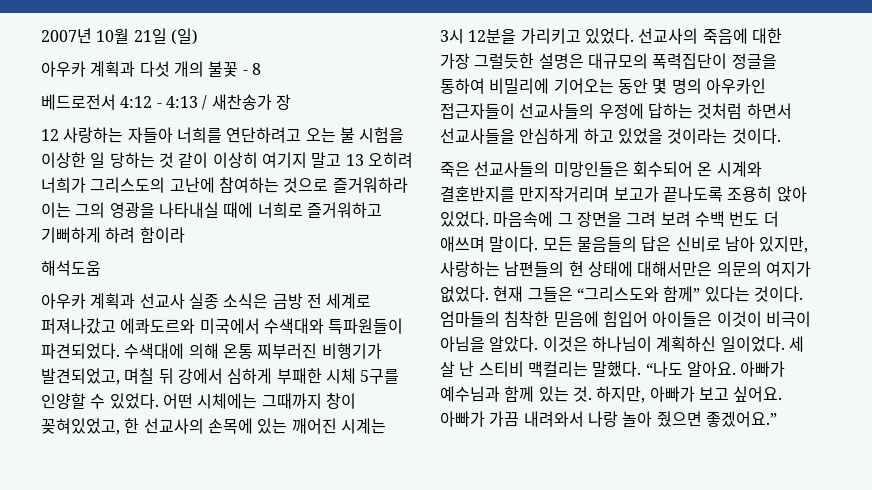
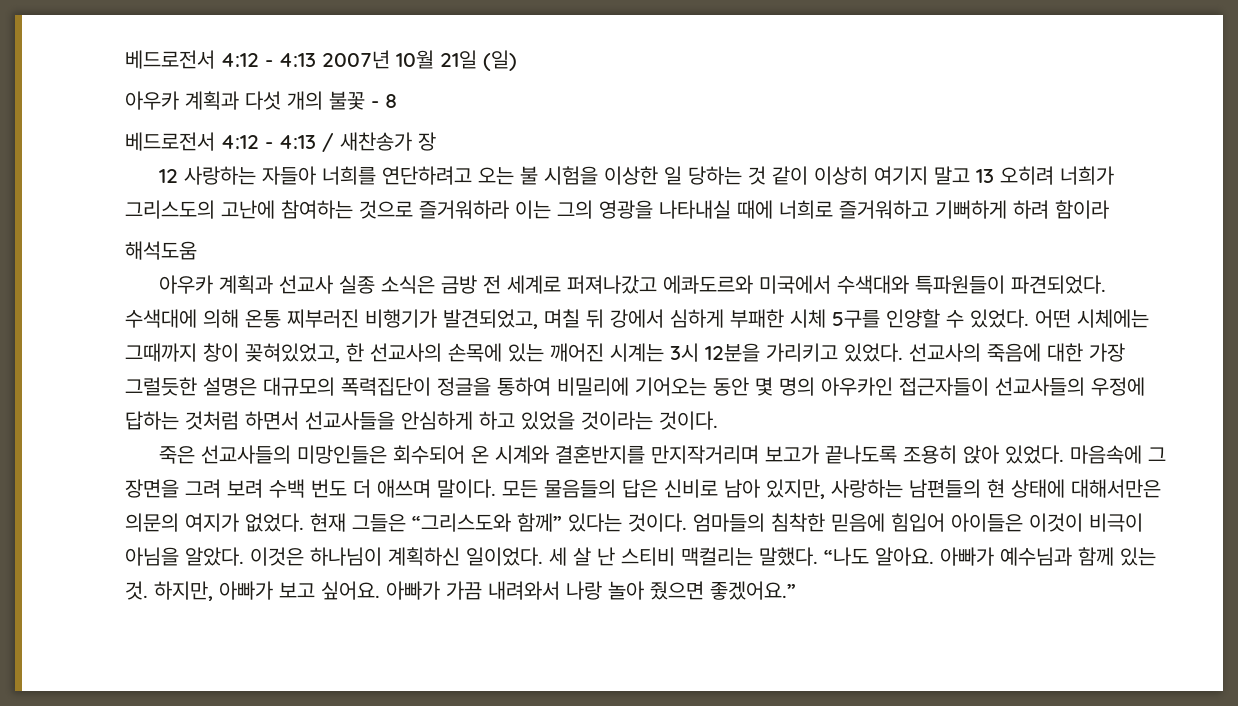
- 2007년 10월 21일 (일)
+ 베드로전서 4:12 - 4:13 2007년 10월 21일 (일)

